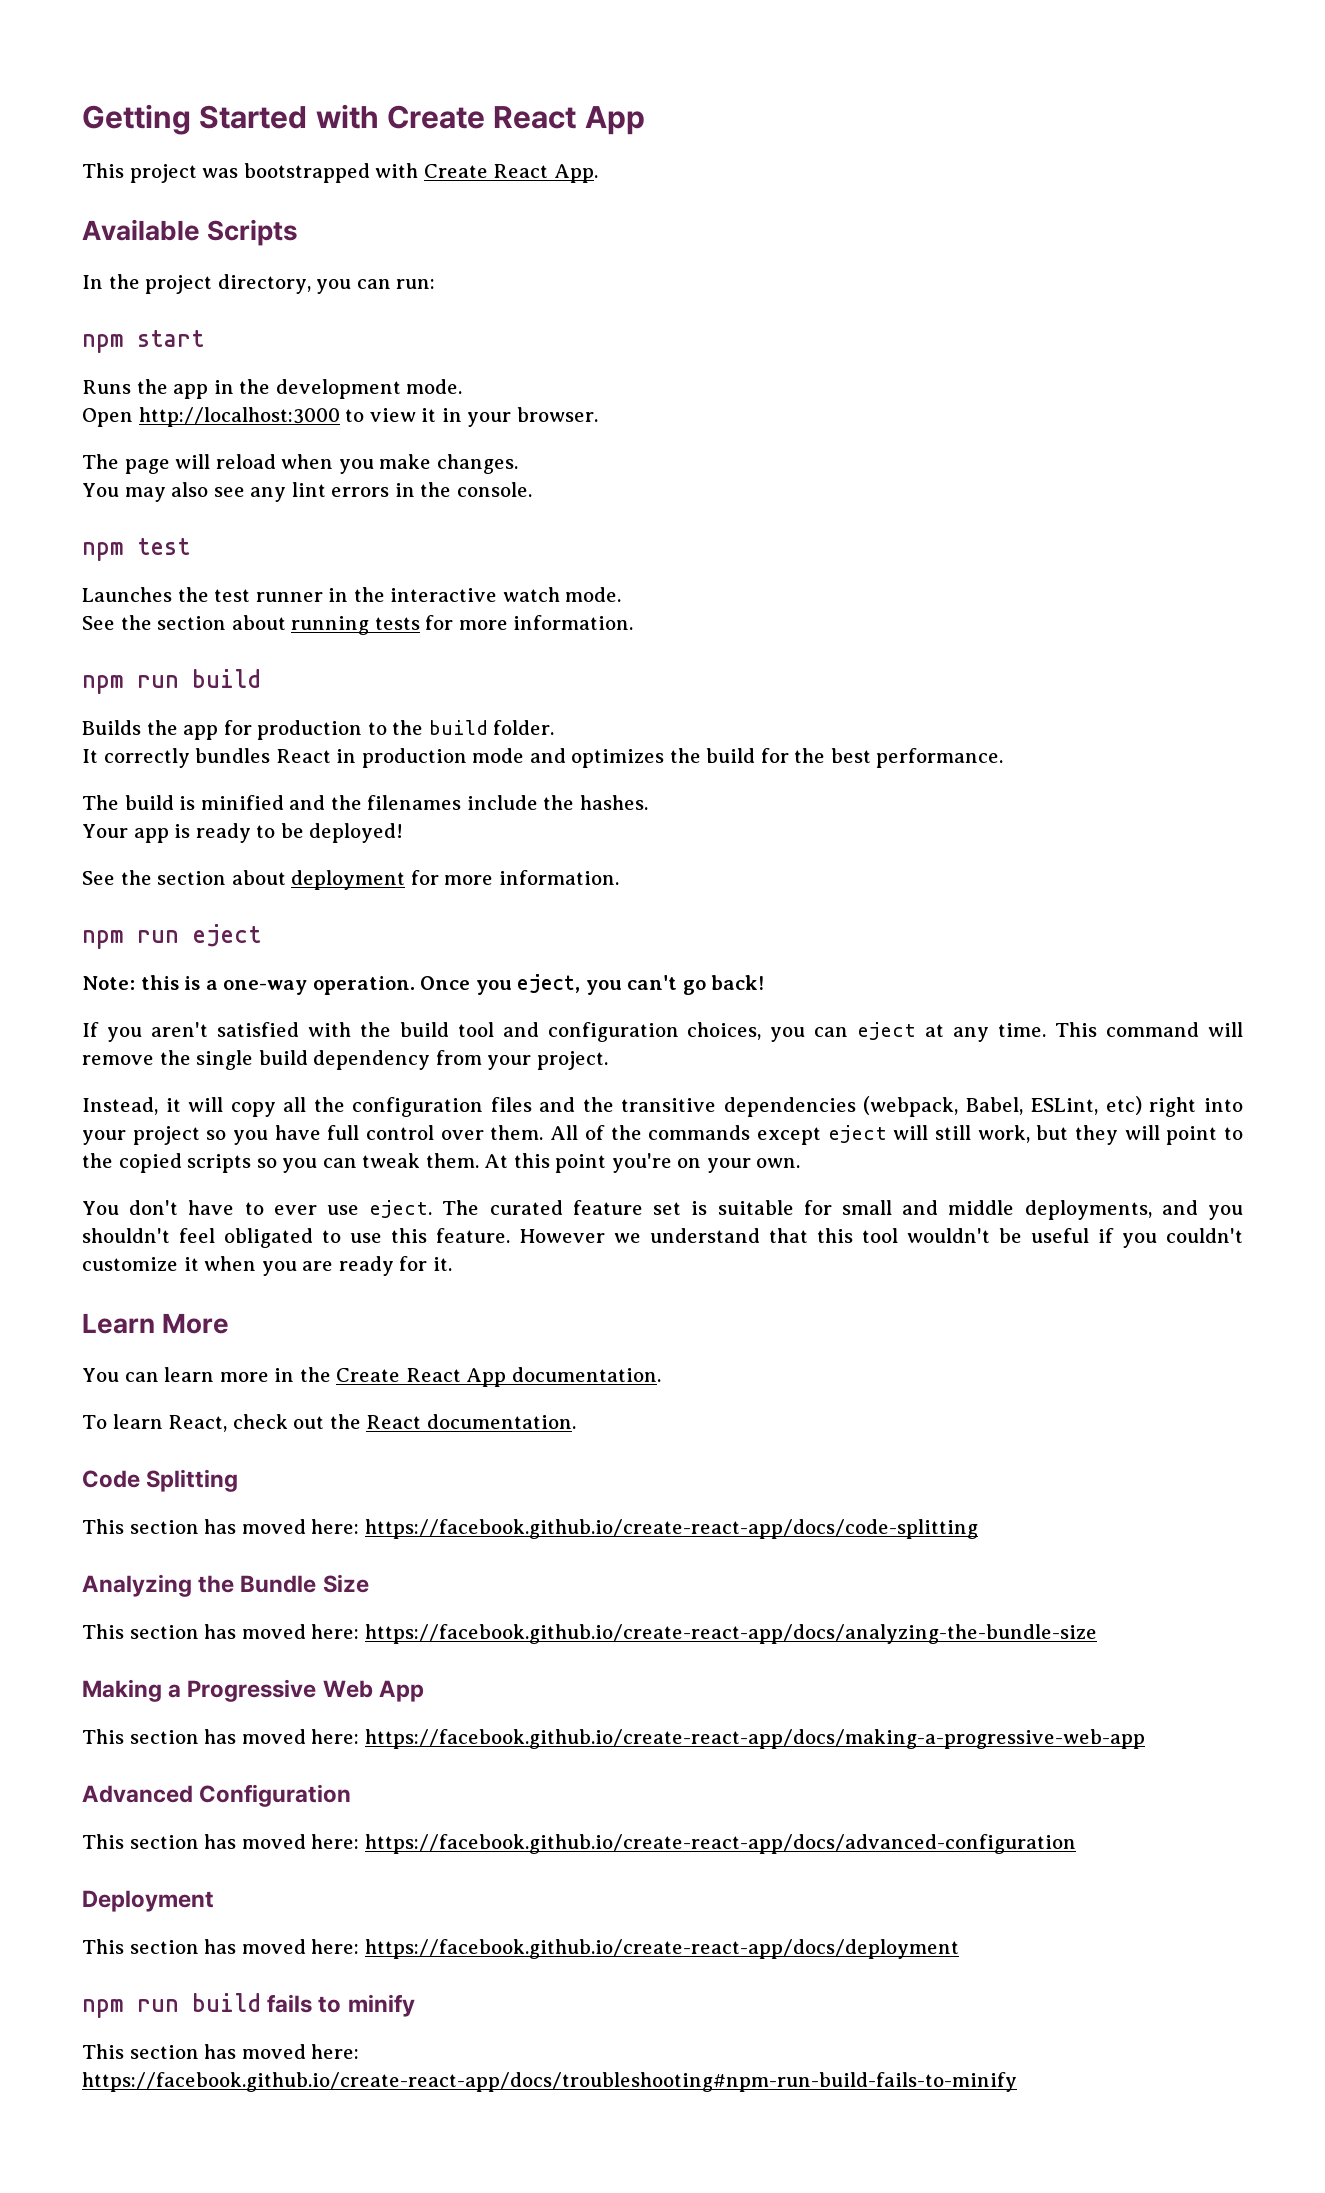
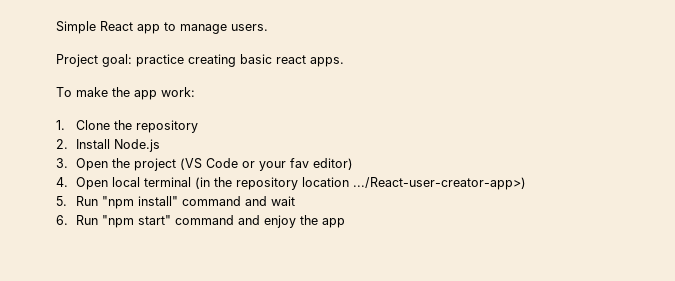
- Getting Started with Create React App
- This project was bootstrapped with Create React App.
- Available Scripts
- In the project directory, you can run:
- npm start
- Runs the app in the development mode.
- Open http://localhost:3000 to view it in your browser.
- The page will reload when you make changes.
- You may also see any lint errors in the console.
- npm test
- Launches the test runner in the interactive watch mode.
- See the section about running tests for more information.
- npm run build
- Builds the app for production to the build folder.
- It correctly bundles React in production mode and optimizes the build for the best performance.
- The build is minified and the filenames include the hashes.
- Your app is ready to be deployed!
- See the section about deployment for more information.
- npm run eject
- Note: this is a one-way operation. Once you eject, you can't go back!
- If you aren't satisfied with the build tool and configuration choices, you can eject at any time. This command will remove the single build dependency from your project.
- Instead, it will copy all the configuration files and the transitive dependencies (webpack, Babel, ESLint, etc) right into your project so you have full control over them. All of the commands except eject will still work, but they will point to the copied scripts so you can tweak them. At this point you're on your own.
- You don't have to ever use eject. The curated feature set is suitable for small and middle deployments, and you shouldn't feel obligated to use this feature. However we understand that this tool wouldn't be useful if you couldn't customize it when you are ready for it.
- Learn More
- You can learn more in the Create React App documentation.
- To learn React, check out the React documentation.
- Code Splitting
- This section has moved here: https://facebook.github.io/create-react-app/docs/code-splitting
- Analyzing the Bundle Size
- This section has moved here: https://facebook.github.io/create-react-app/docs/analyzing-the-bundle-size
- Making a Progressive Web App
- This section has moved here: https://facebook.github.io/create-react-app/docs/making-a-progressive-web-app
- Advanced Configuration
- This section has moved here: https://facebook.github.io/create-react-app/docs/advanced-configuration
- Deployment
- This section has moved here: https://facebook.github.io/create-react-app/docs/deployment
- npm run build fails to minify
- This section has moved here: https://facebook.github.io/create-react-app/docs/troubleshooting#npm-run-build-fails-to-minify
+ Simple React app to manage users.
+ Project goal: practice creating basic react apps.
+ To make the app work:
+ 1. Clone the repository
+ 2. Install Node.js
+ 3. Open the project (VS Code or your fav editor)
+ 4. Open local terminal (in the repository location .../React-user-creator-app>)
+ 5. Run "npm install" command and wait
+ 6. Run "npm start" command and enjoy the app

